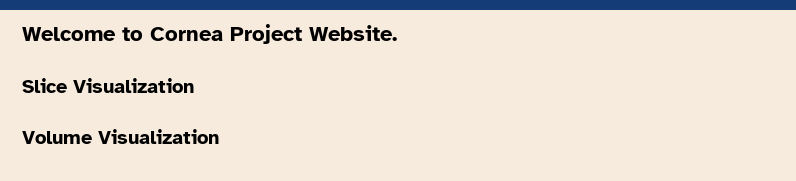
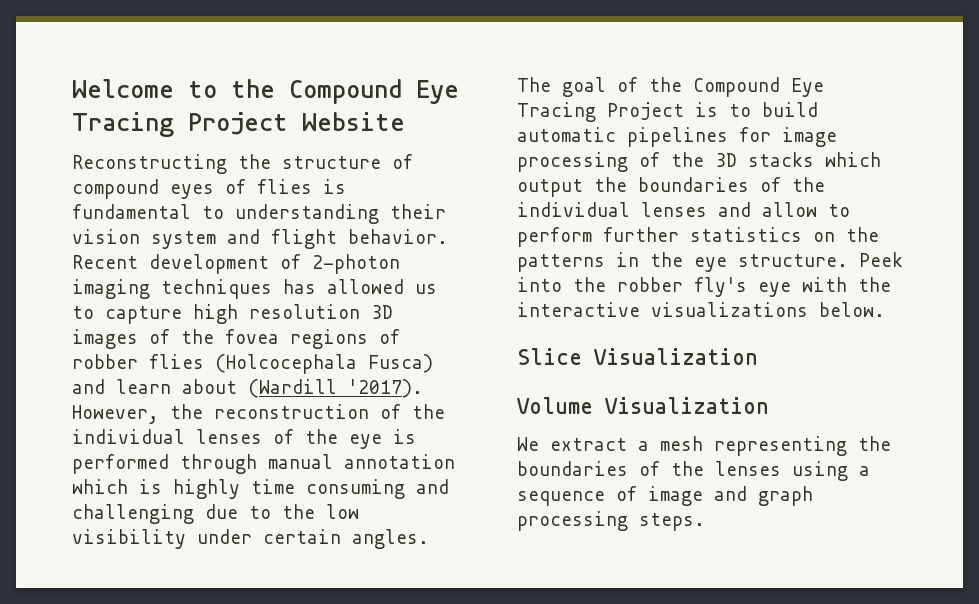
- Welcome to Cornea Project Website.
+ Welcome to the Compound Eye Tracing Project Website
+ Reconstructing the structure of compound eyes of flies is fundamental to understanding their vision system and flight behavior. Recent development of 2-photon imaging techniques has allowed us to capture high resolution 3D images of the fovea regions of robber flies (Holcocephala Fusca) and learn about (Wardill '2017). However, the reconstruction of the individual lenses of the eye is performed through manual annotation which is highly time consuming and challenging due to the low visibility under certain angles. The goal of the Compound Eye Tracing Project is to build automatic pipelines for image processing of the 3D stacks which output the boundaries of the individual lenses and allow to perform further statistics on the patterns in the eye structure. Peek into the robber fly's eye with the interactive visualizations below.
  Slice Visualization
  Volume Visualization
+ We extract a mesh representing the boundaries of the lenses using a sequence of image and graph processing steps.

